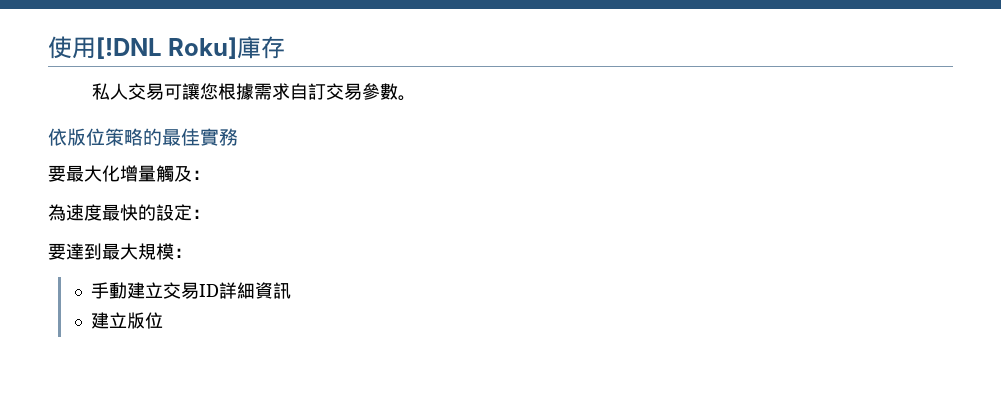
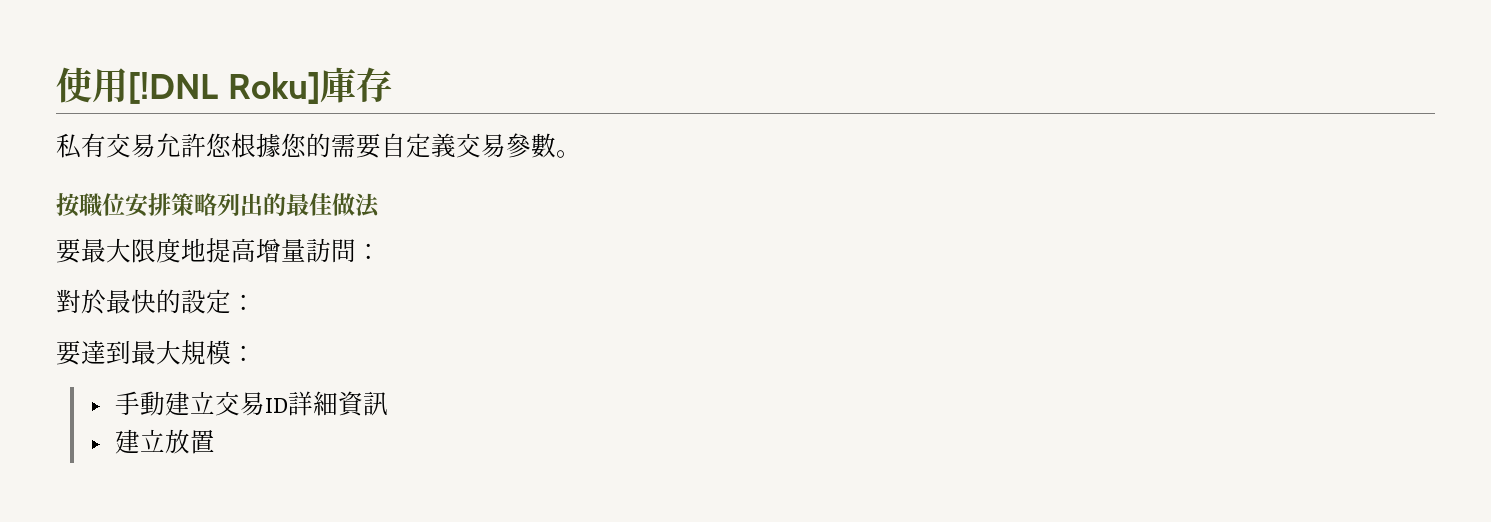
- 私人交易可讓您根據需求自訂交易參數。
- 依版位策略的最佳實務
- 要最大化增量觸及：
- 為速度最快的設定：
+ 私有交易允許您根據您的需要自定義交易參數。
+ 按職位安排策略列出的最佳做法
+ 要最大限度地提高增量訪問：
+ 對於最快的設定：
- 建立版位
+ 建立放置

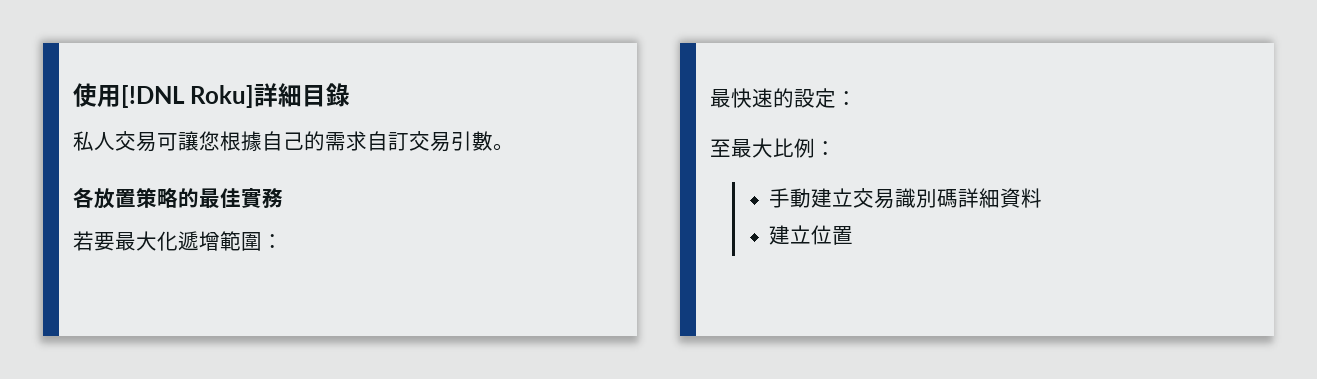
- 使用[!DNL Roku]庫存
+ 使用[!DNL Roku]詳細目錄
- 私有交易允許您根據您的需要自定義交易參數。
- 按職位安排策略列出的最佳做法
- 要最大限度地提高增量訪問：
- 對於最快的設定：
+ 私人交易可讓您根據自己的需求自訂交易引數。
+ 各放置策略的最佳實務
+ 若要最大化遞增範圍：
+ 最快速的設定：
- 要達到最大規模：
+ 至最大比例：
- 手動建立交易ID詳細資訊
- 建立放置
+ 手動建立交易識別碼詳細資料
+ 建立位置

